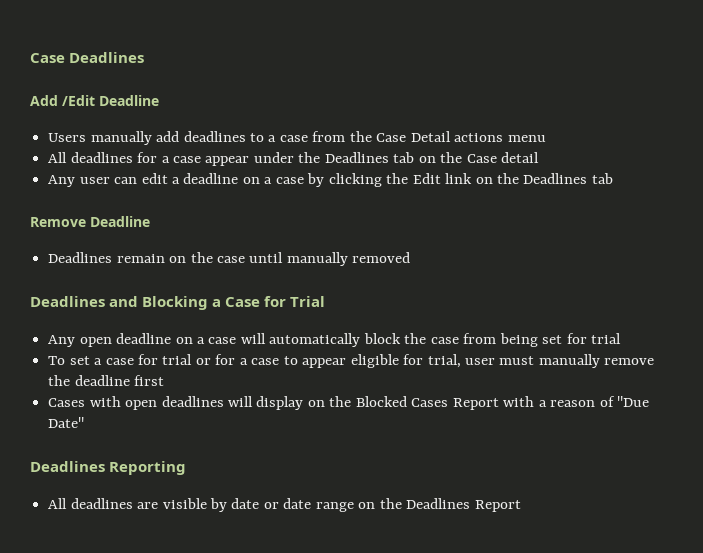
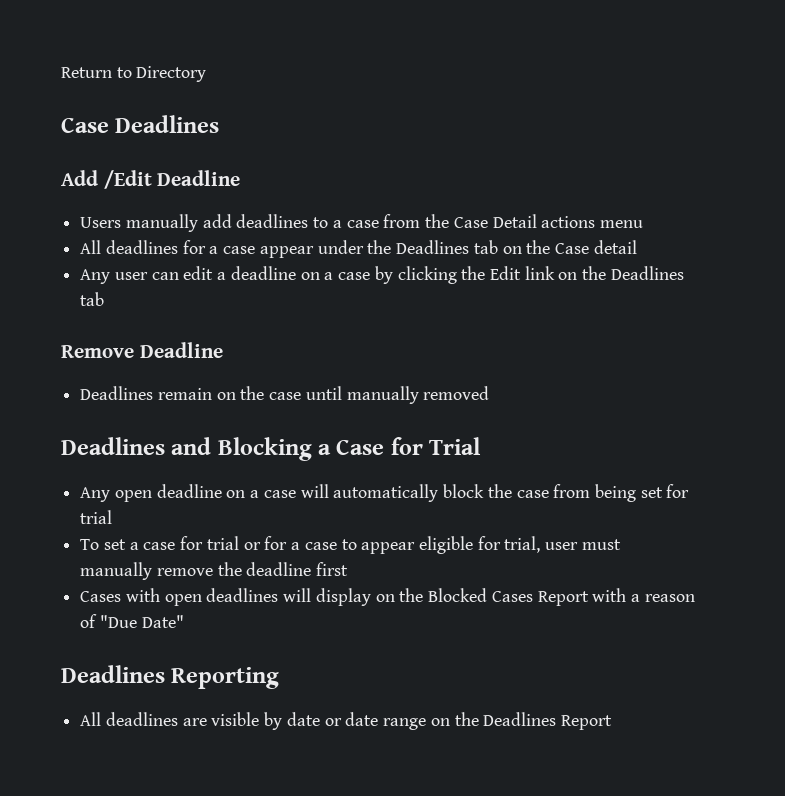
+ Return to Directory

